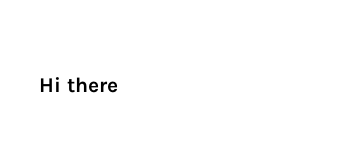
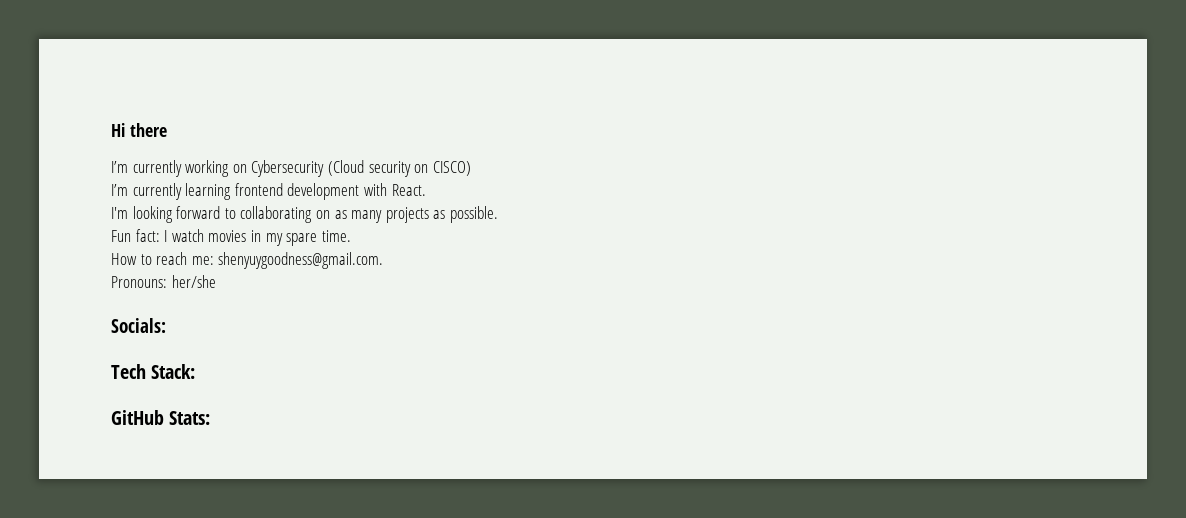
+ I’m currently working on Cybersecurity (Cloud security on CISCO)
+ I’m currently learning frontend development with React.
+ I'm looking forward to collaborating on as many projects as possible.
+ Fun fact: I watch movies in my spare time.
+ How to reach me: shenyuygoodness@gmail.com.
+ Pronouns: her/she
+ Socials:
+ Tech Stack:
+ GitHub Stats:

